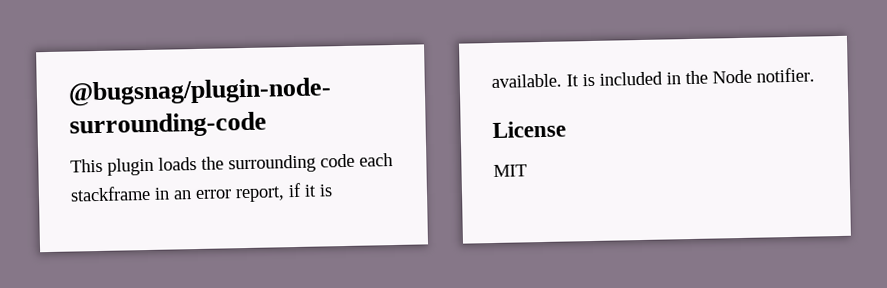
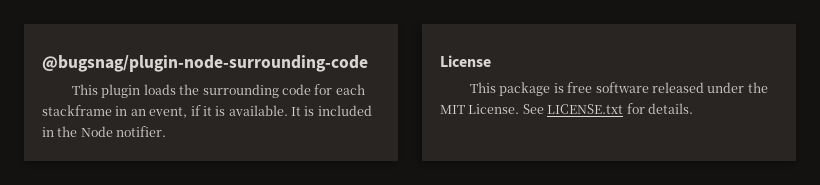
- This plugin loads the surrounding code each stackframe in an error report, if it is available.
+ This plugin loads the surrounding code for each stackframe in an event, if it is available.
- MIT
+ This package is free software released under the MIT License. See LICENSE.txt for details.

